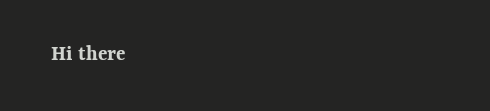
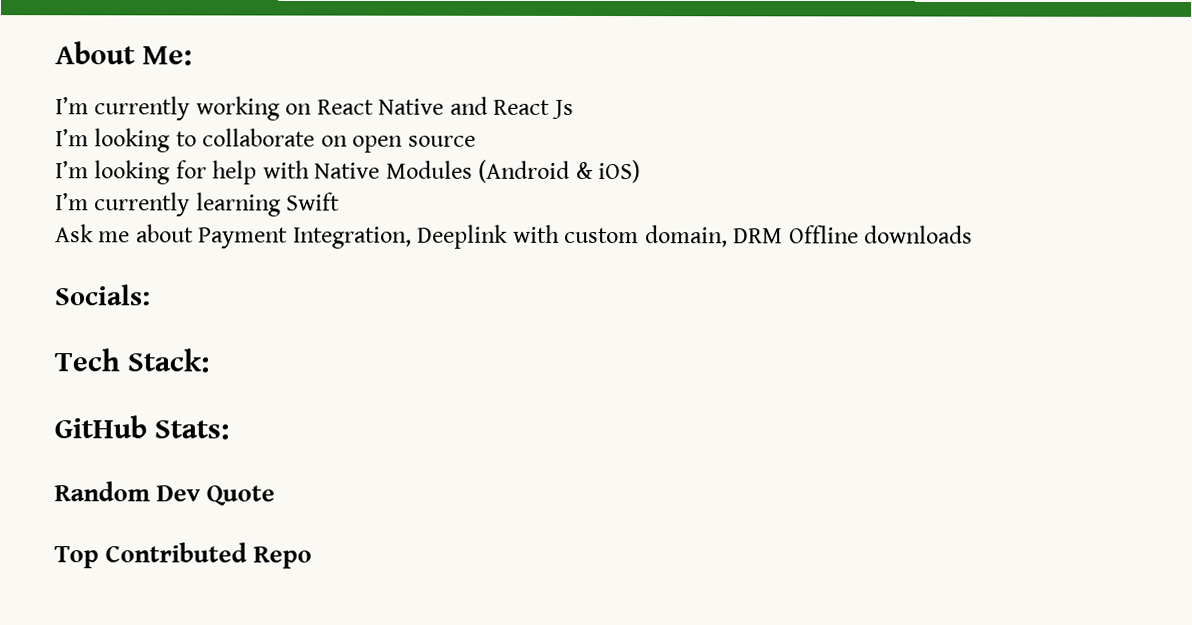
- Hi there
+ About Me:
+ I’m currently working on React Native and React Js
+ I’m looking to collaborate on open source
+ I’m looking for help with Native Modules (Android & iOS)
+ I’m currently learning Swift
+ Ask me about Payment Integration, Deeplink with custom domain, DRM Offline downloads
+ Socials:
+ Tech Stack:
+ GitHub Stats:
+ Random Dev Quote
+ Top Contributed Repo

